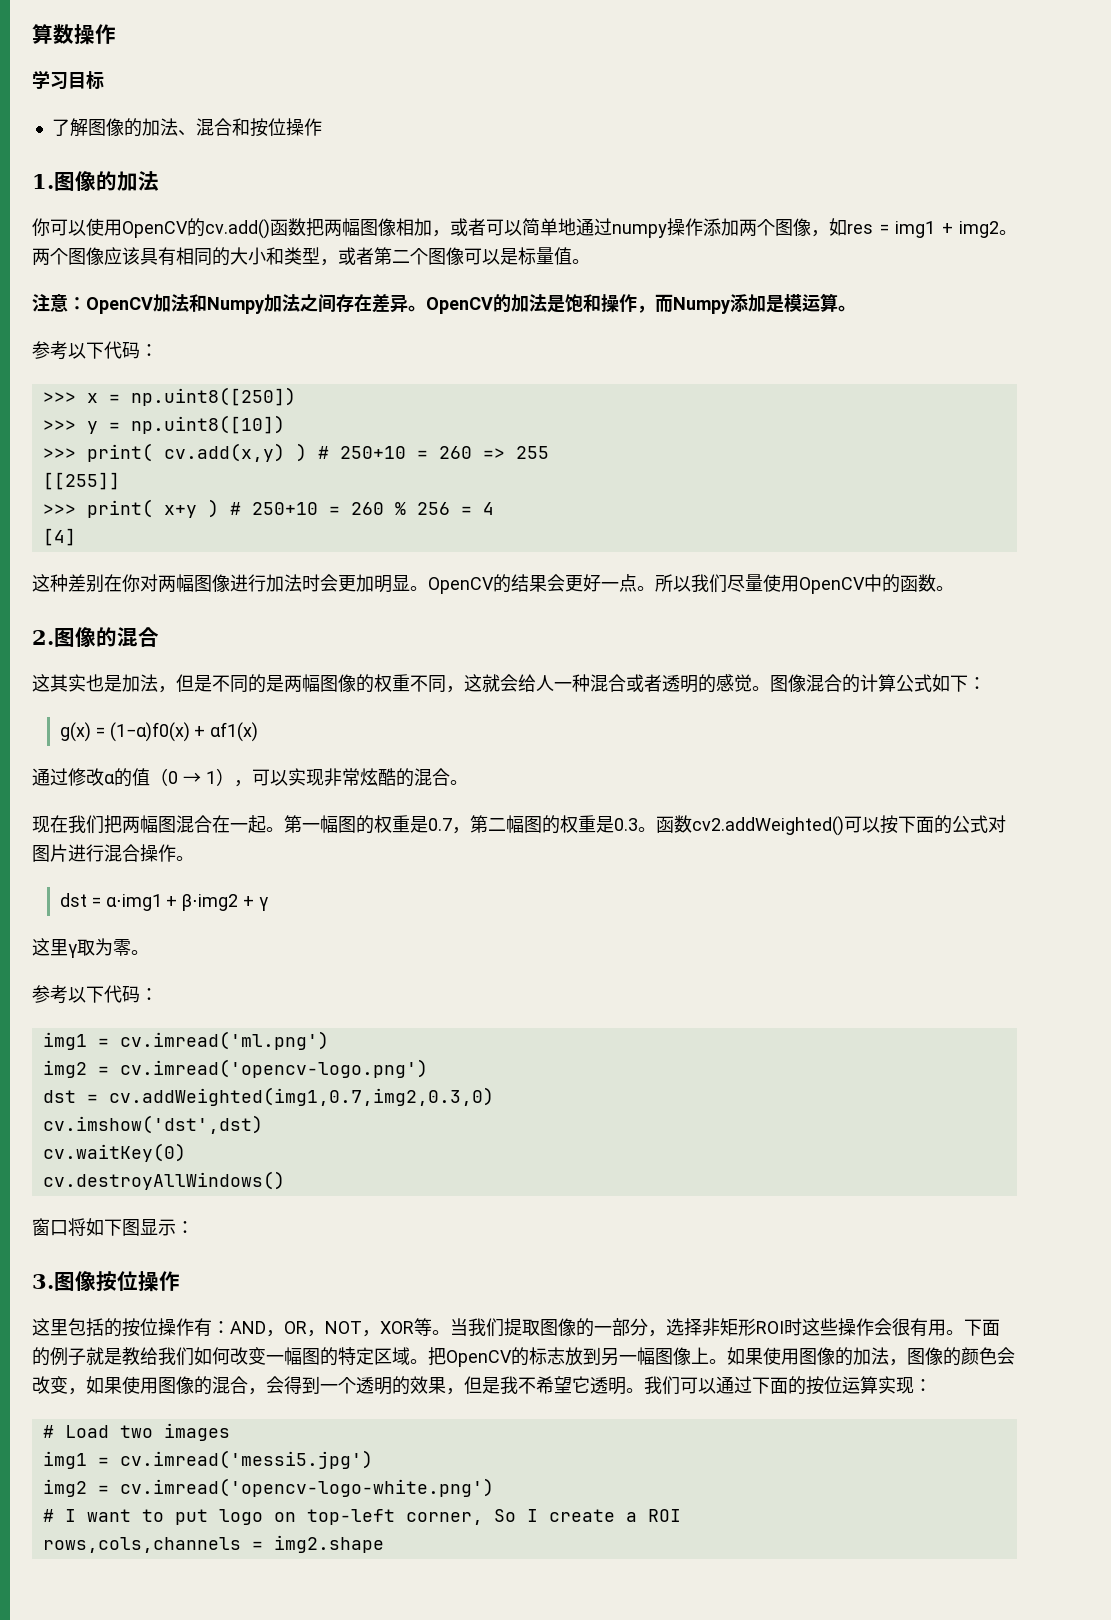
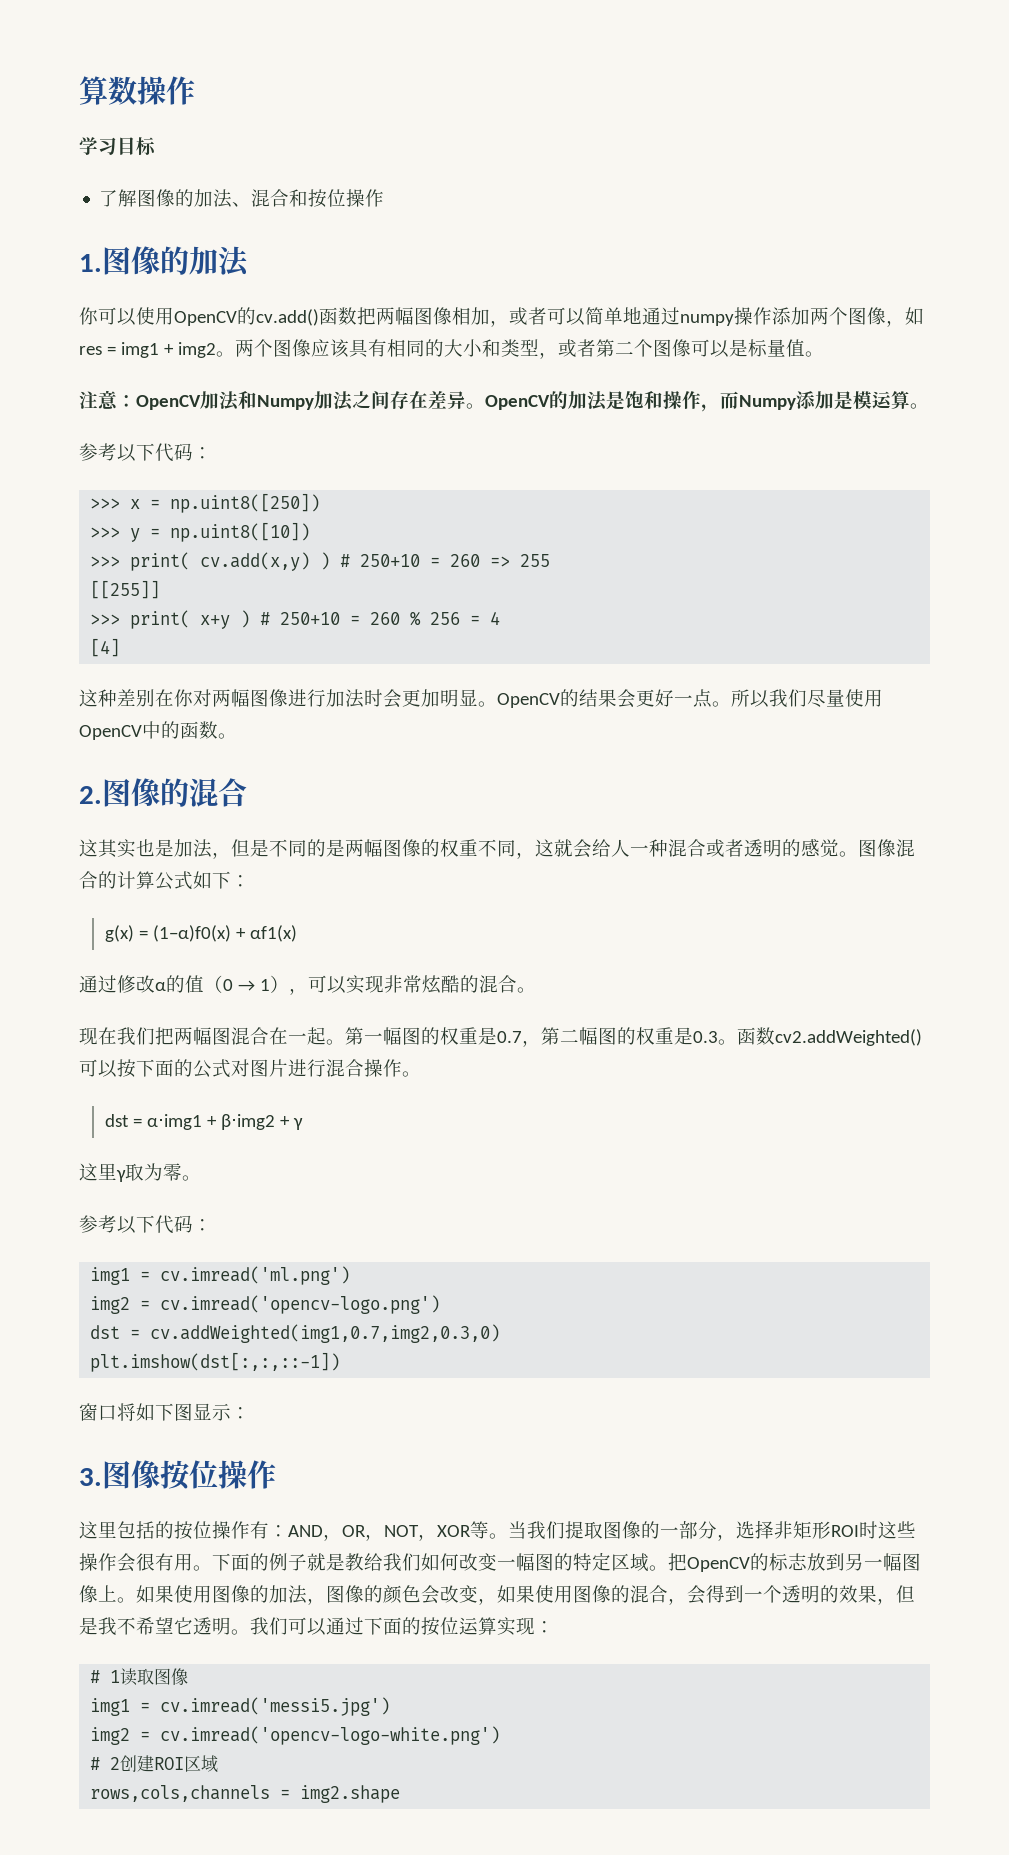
- cv.imshow('dst',dst)
- cv.waitKey(0)
- cv.destroyAllWindows()
+ plt.imshow(dst[:,:,::-1])
- # Load two images
+ # 1读取图像
- # I want to put logo on top-left corner, So I create a ROI
+ # 2创建ROI区域

